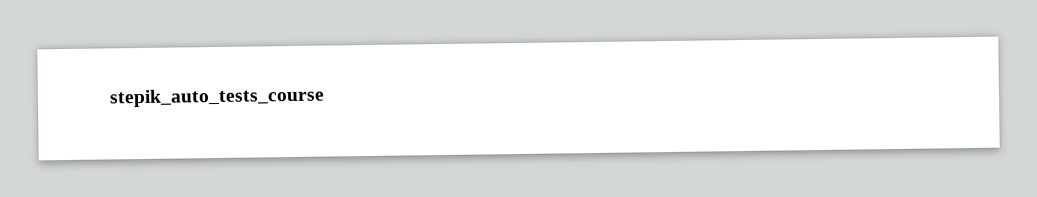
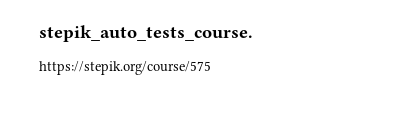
- stepik_auto_tests_course
+ stepik_auto_tests_course.
+ https://stepik.org/course/575

